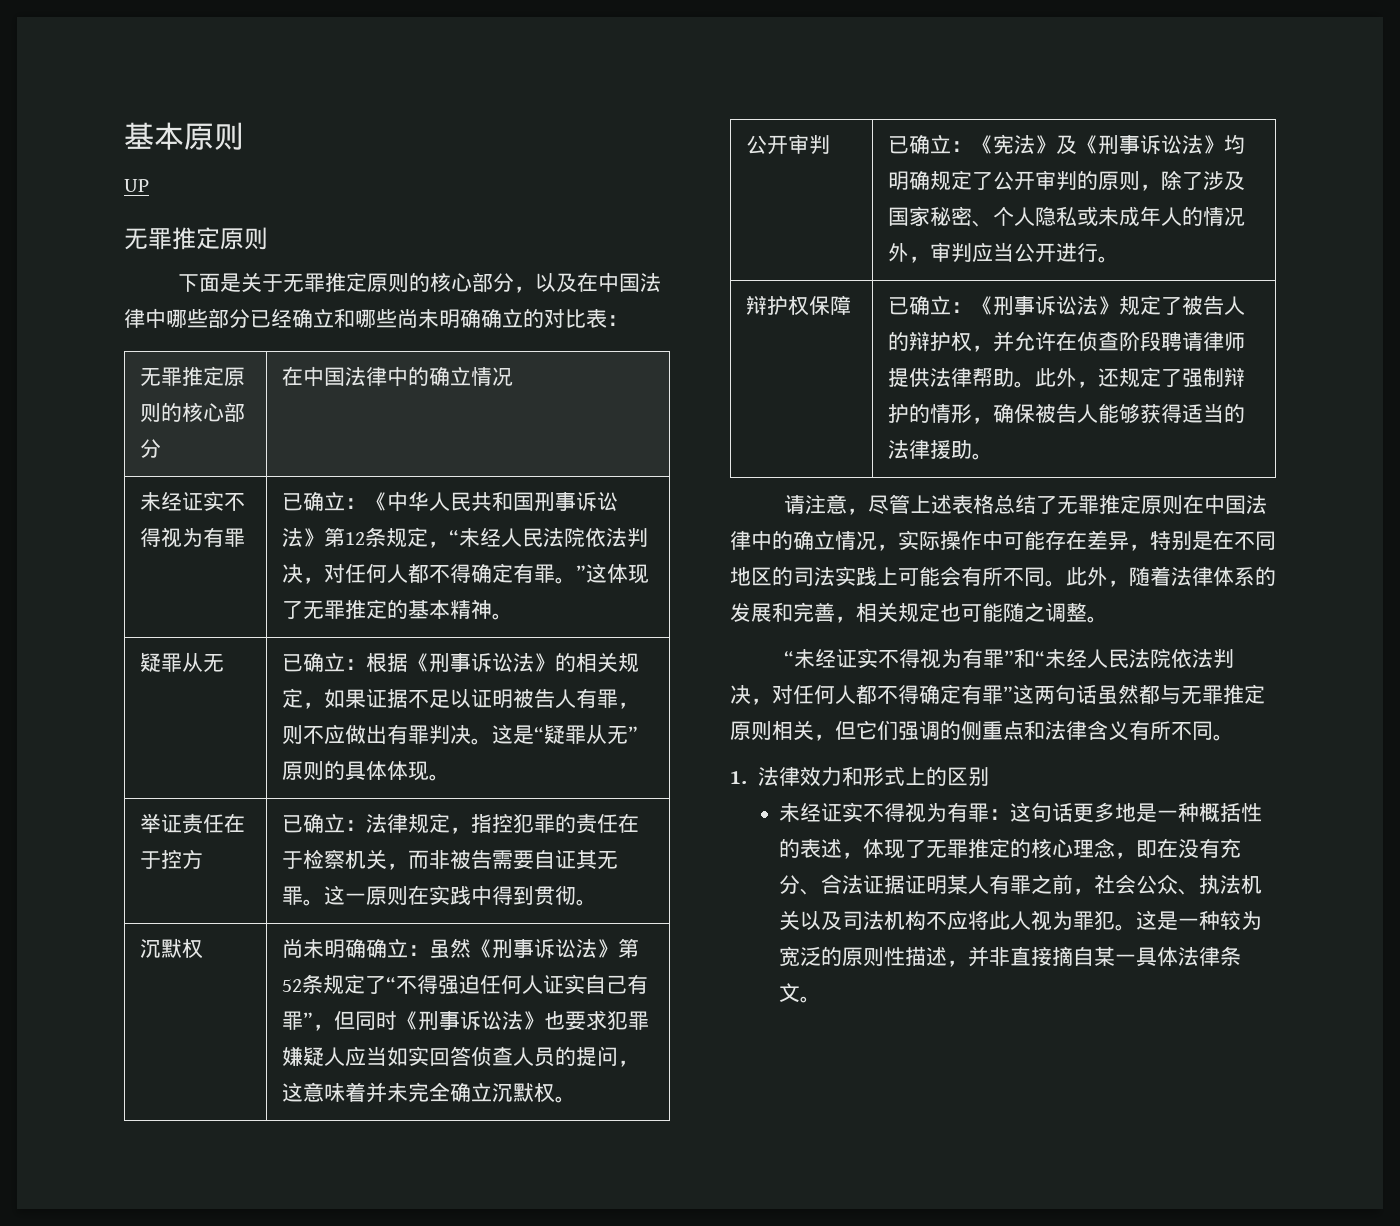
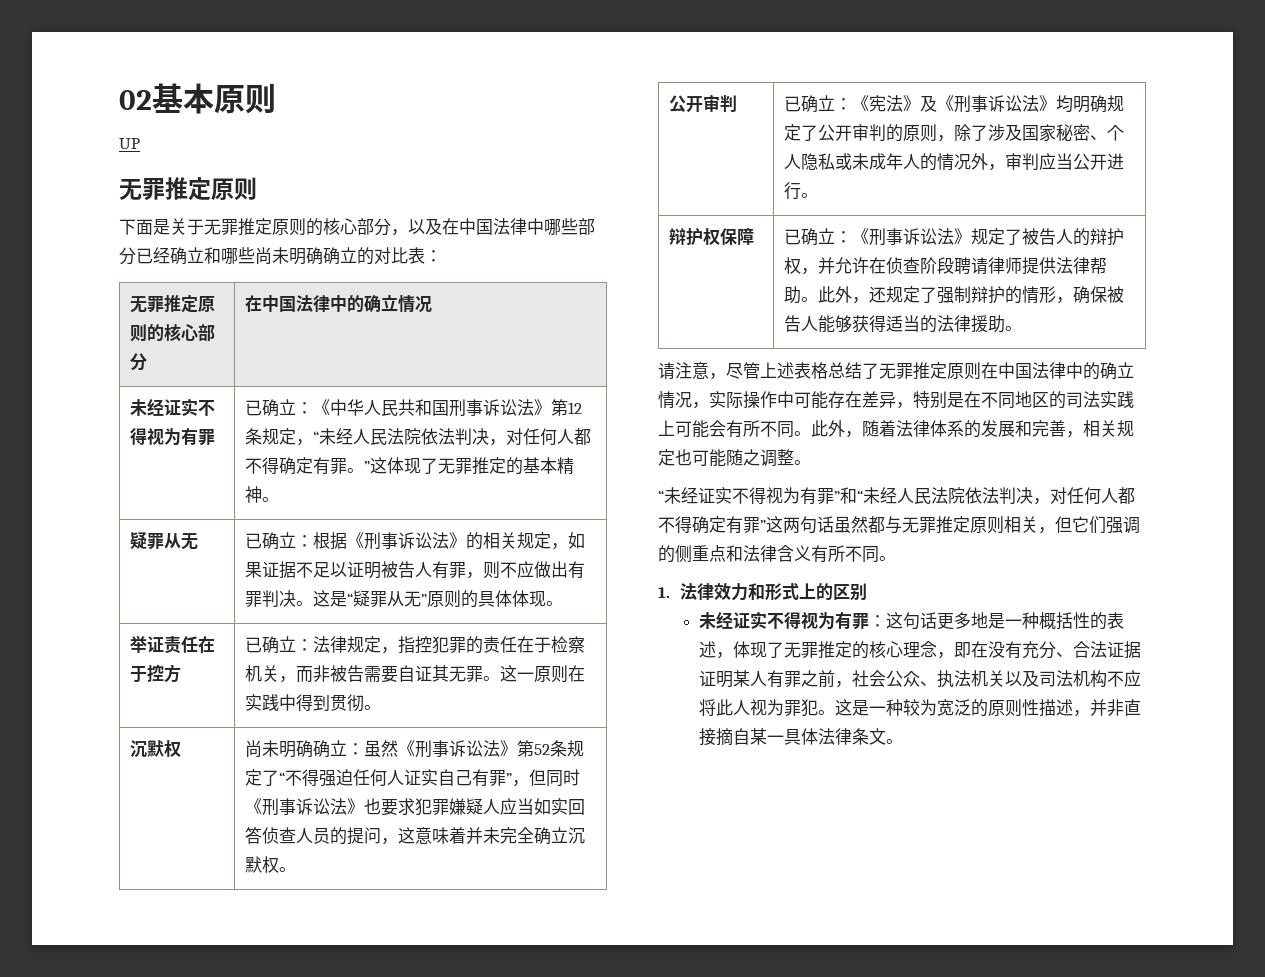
- 基本原则
+ 02基本原则

